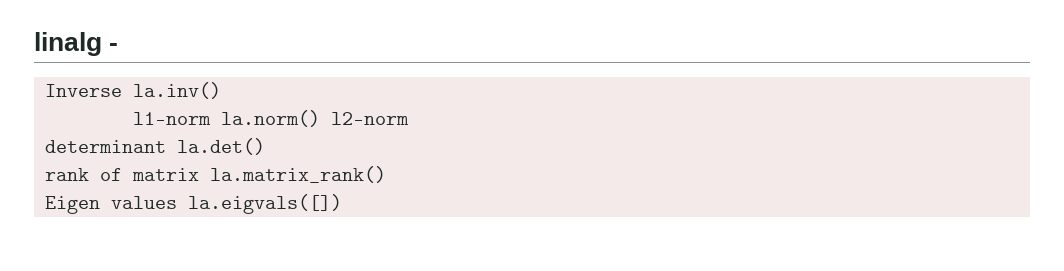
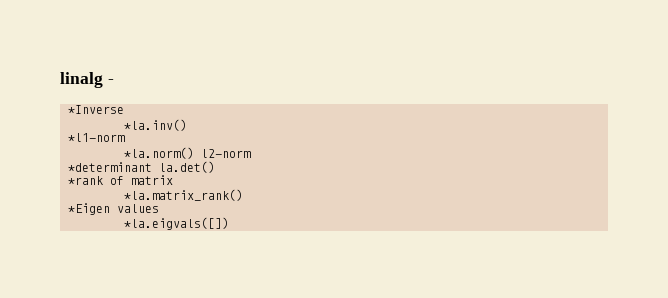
- Inverse la.inv()
- l1-norm la.norm() l2-norm
+ *Inverse
+ *la.inv()
+ *l1-norm
+ *la.norm() l2-norm
- determinant la.det()
+ *determinant la.det()
- rank of matrix la.matrix_rank()
- Eigen values la.eigvals([])
+ *rank of matrix
+ *la.matrix_rank()
+ *Eigen values
+ *la.eigvals([])

